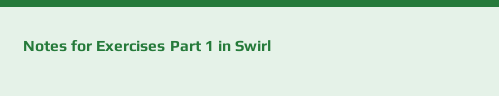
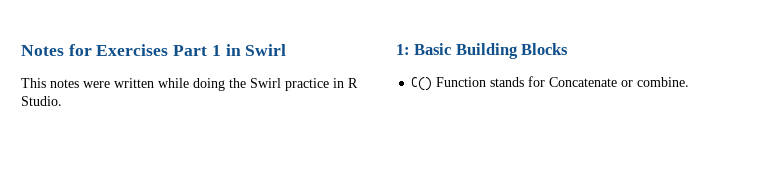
+ This notes were written while doing the Swirl practice in R Studio.
+ 1: Basic Building Blocks
+ C() Function stands for Concatenate or combine.

